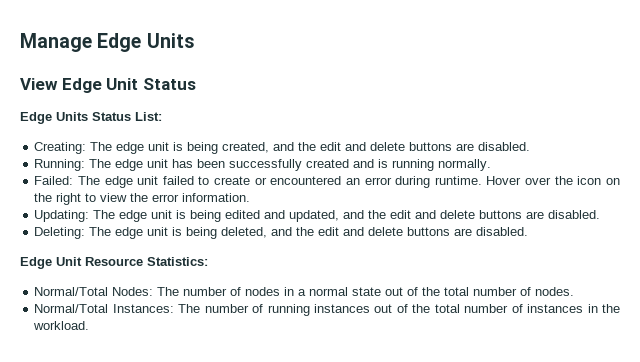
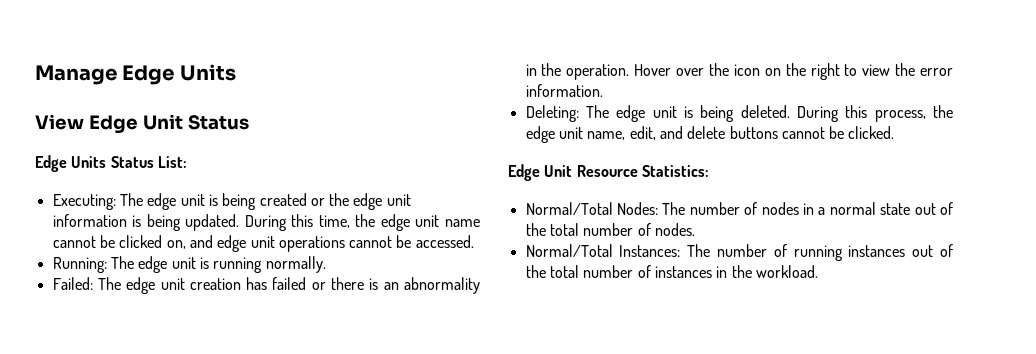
- Creating: The edge unit is being created, and the edit and delete buttons are disabled.
+ Executing: The edge unit is being created or the edge unit information is being updated. During this time, the edge unit name cannot be clicked on, and edge unit operations cannot be accessed.
- Running: The edge unit has been successfully created and is running normally.
+ Running: The edge unit is running normally.
- Failed: The edge unit failed to create or encountered an error during runtime.
+ Failed: The edge unit creation has failed or there is an abnormality in the operation.
- Updating: The edge unit is being edited and updated, and the edit and delete buttons are disabled.
- Deleting: The edge unit is being deleted, and the edit and delete buttons are disabled.
+ Deleting: The edge unit is being deleted. During this process, the edge unit name, edit, and delete buttons cannot be clicked.

